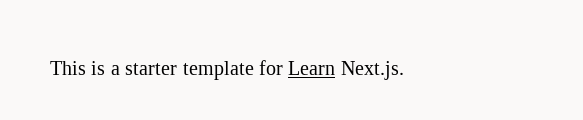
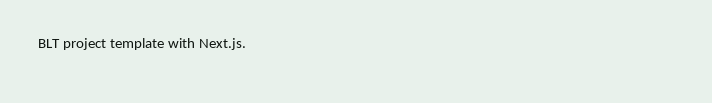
- This is a starter template for Learn Next.js.
+ BLT project template with Next.js.

